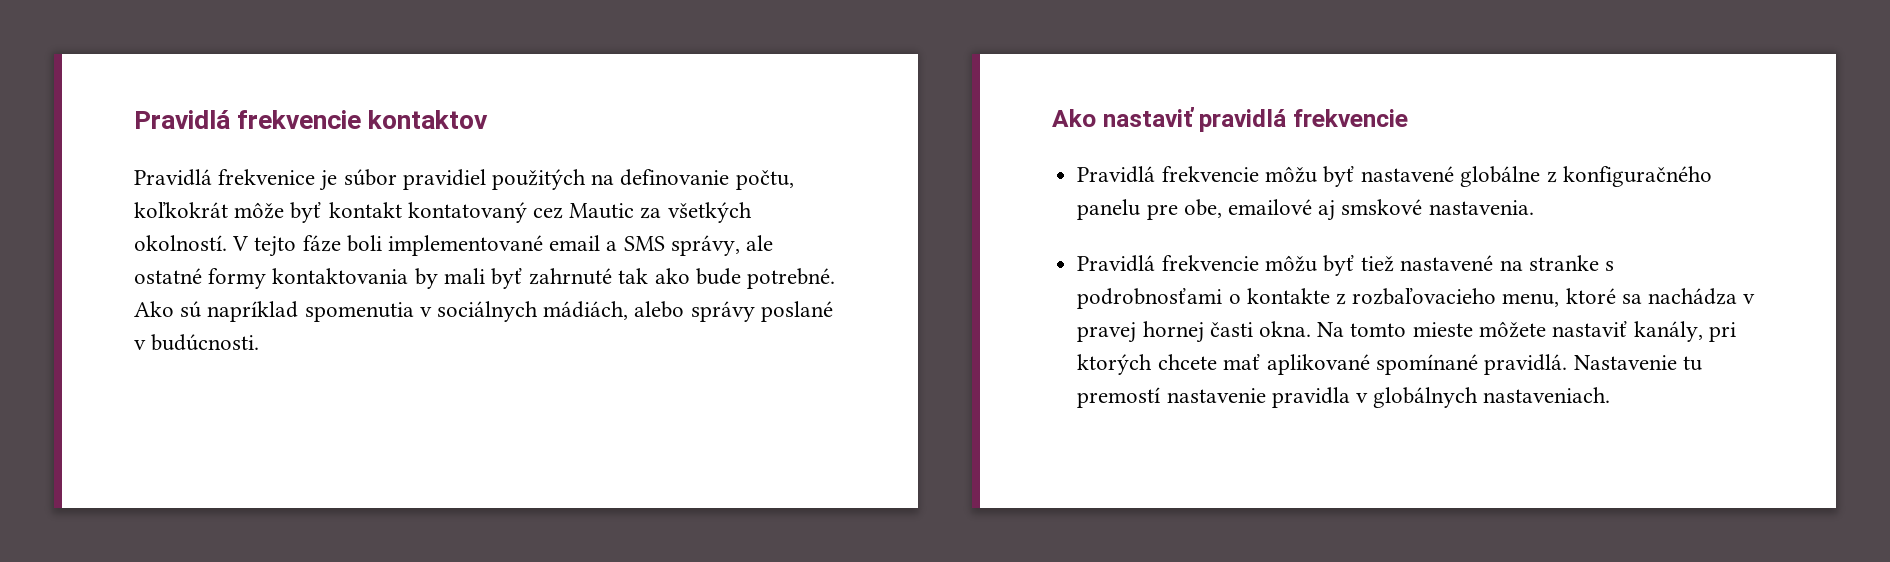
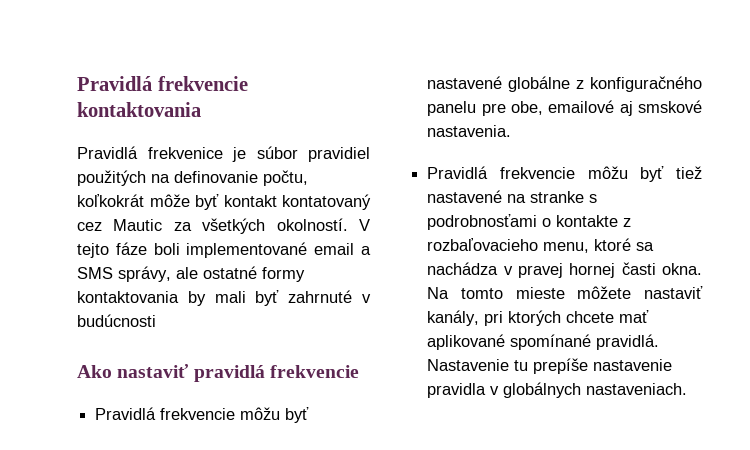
- Pravidlá frekvencie kontaktov
+ Pravidlá frekvencie kontaktovania
- V tejto fáze boli implementované email a SMS správy, ale ostatné formy kontaktovania by mali byť zahrnuté tak ako bude potrebné. Ako sú napríklad spomenutia v sociálnych mádiách, alebo správy poslané v budúcnosti.
+ V tejto fáze boli implementované email a SMS správy, ale ostatné formy kontaktovania by mali byť zahrnuté v budúcnosti
- Nastavenie tu premostí nastavenie pravidla v globálnych nastaveniach.
+ Nastavenie tu prepíše nastavenie pravidla v globálnych nastaveniach.

